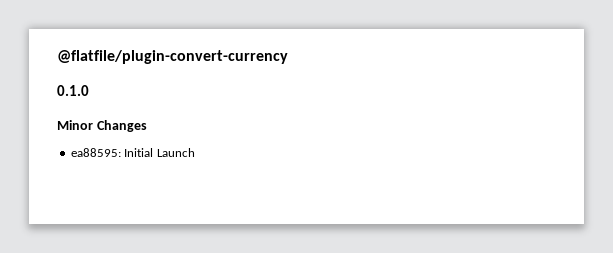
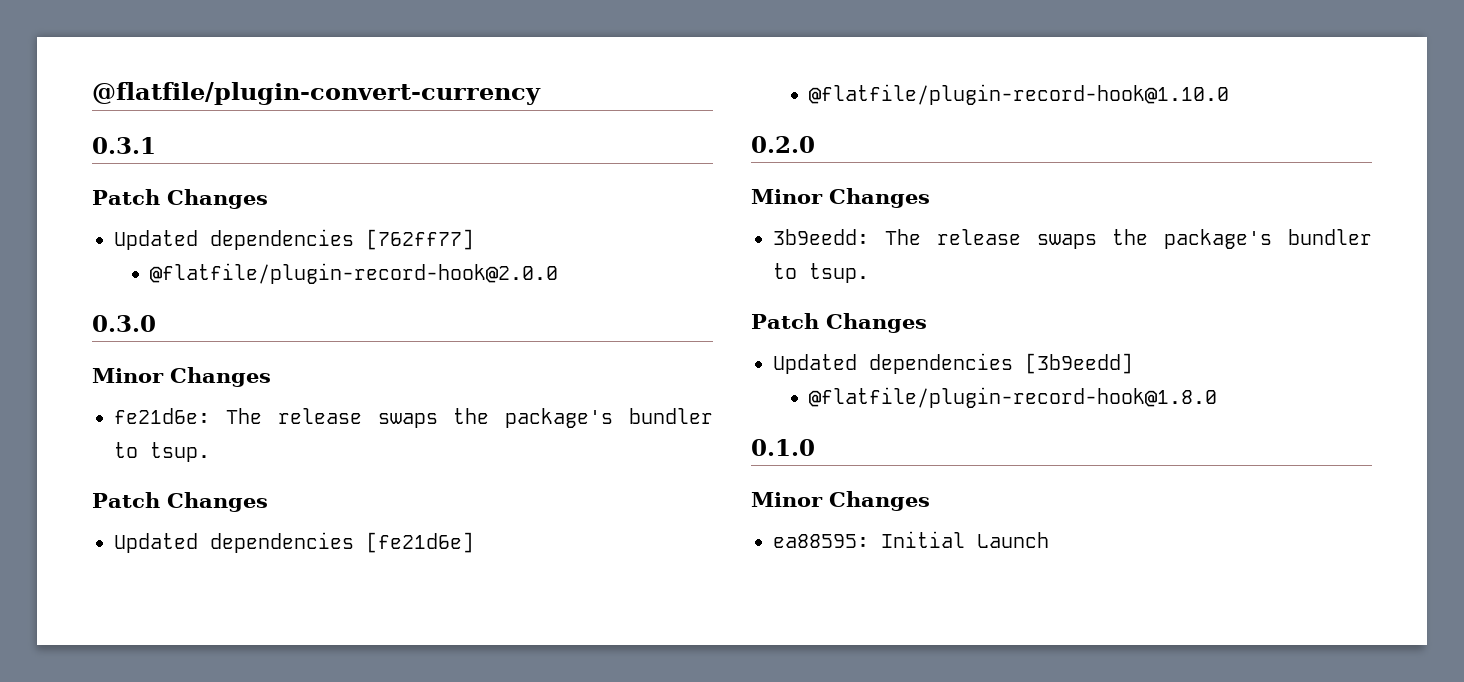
+ 0.3.1
+ Patch Changes
+ Updated dependencies [762ff77]
+ @flatfile/plugin-record-hook@2.0.0
+ 0.3.0
+ Minor Changes
+ fe21d6e: The release swaps the package's bundler to tsup.
+ Patch Changes
+ Updated dependencies [fe21d6e]
+ @flatfile/plugin-record-hook@1.10.0
+ 0.2.0
+ Minor Changes
+ 3b9eedd: The release swaps the package's bundler to tsup.
+ Patch Changes
+ Updated dependencies [3b9eedd]
+ @flatfile/plugin-record-hook@1.8.0

